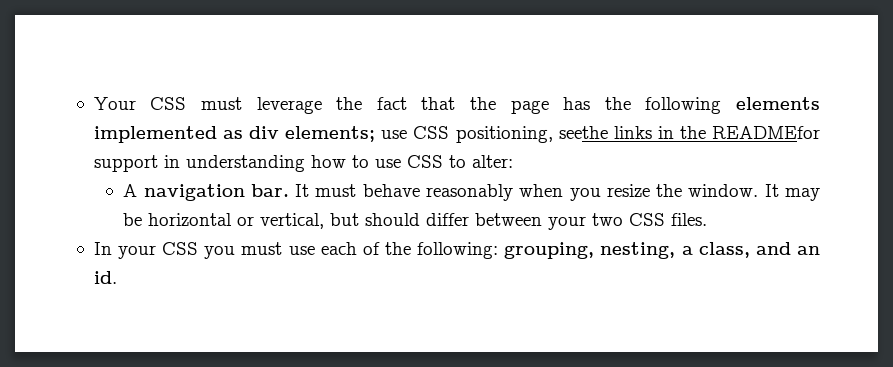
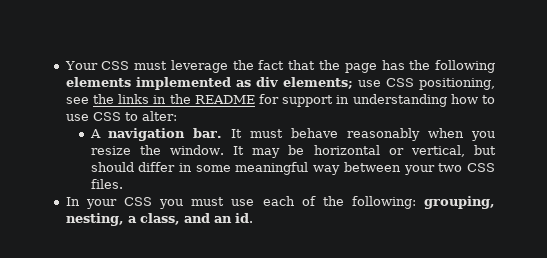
- Your CSS must leverage the fact that the page has the following elements implemented as div elements; use CSS positioning, seethe links in the READMEfor support in understanding how to use CSS to alter:
+ Your CSS must leverage the fact that the page has the following elements implemented as div elements; use CSS positioning, see the links in the README for support in understanding how to use CSS to alter:
- It may be horizontal or vertical, but should differ between your two CSS files.
+ It may be horizontal or vertical, but should differ in some meaningful way between your two CSS files.

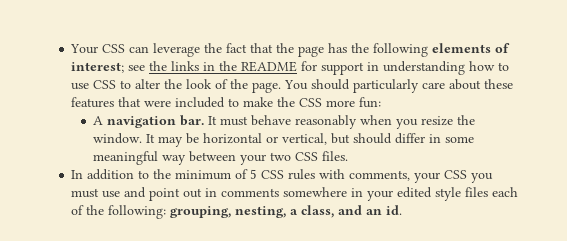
- Your CSS must leverage the fact that the page has the following elements implemented as div elements; use CSS positioning, see the links in the README for support in understanding how to use CSS to alter:
+ Your CSS can leverage the fact that the page has the following elements of interest; see the links in the README for support in understanding how to use CSS to alter the look of the page. You should particularly care about these features that were included to make the CSS more fun:
- In your CSS you must use each of the following: grouping, nesting, a class, and an id.
+ In addition to the minimum of 5 CSS rules with comments, your CSS you must use and point out in comments somewhere in your edited style files each of the following: grouping, nesting, a class, and an id.

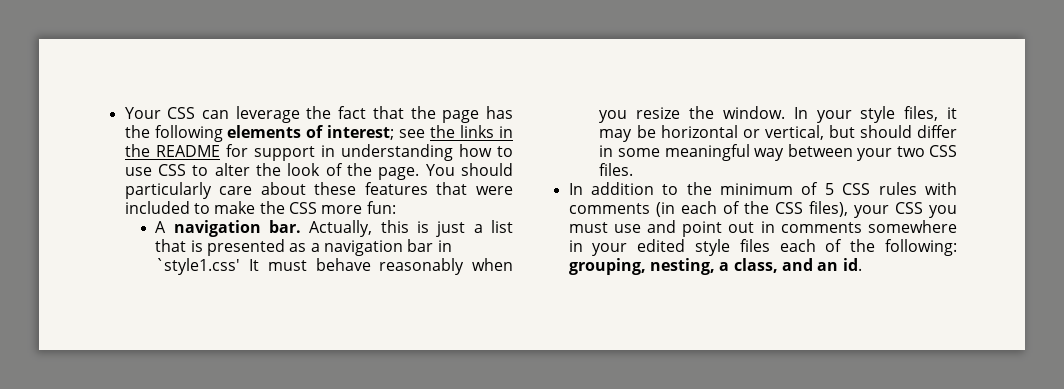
- It must behave reasonably when you resize the window.
+ Actually, this is just a list that is presented as a navigation bar in `style1.css' It must behave reasonably when you resize the window.
- It may be horizontal or vertical, but should differ in some meaningful way between your two CSS files.
+ In your style files, it may be horizontal or vertical, but should differ in some meaningful way between your two CSS files.
- In addition to the minimum of 5 CSS rules with comments, your CSS you must use and point out in comments somewhere in your edited style files each of the following: grouping, nesting, a class, and an id.
+ In addition to the minimum of 5 CSS rules with comments (in each of the CSS files), your CSS you must use and point out in comments somewhere in your edited style files each of the following: grouping, nesting, a class, and an id.

